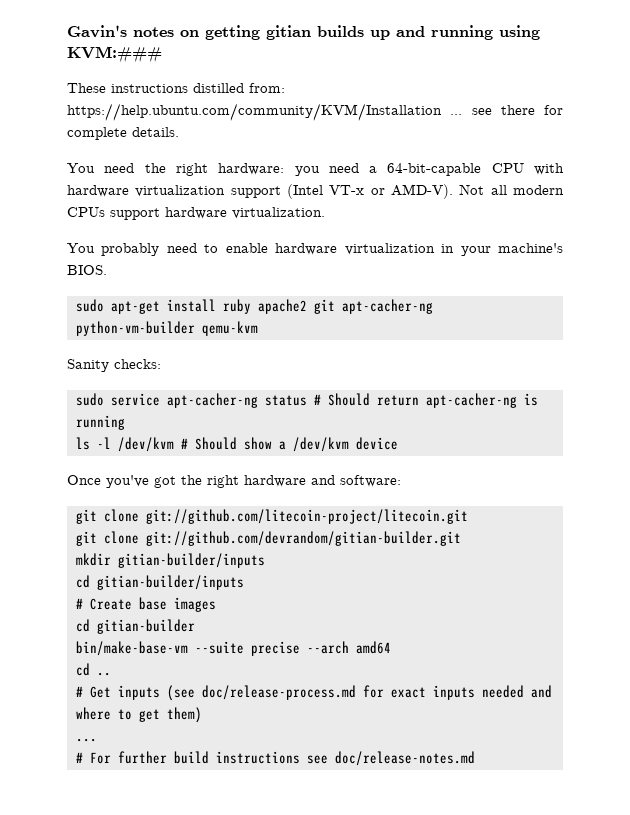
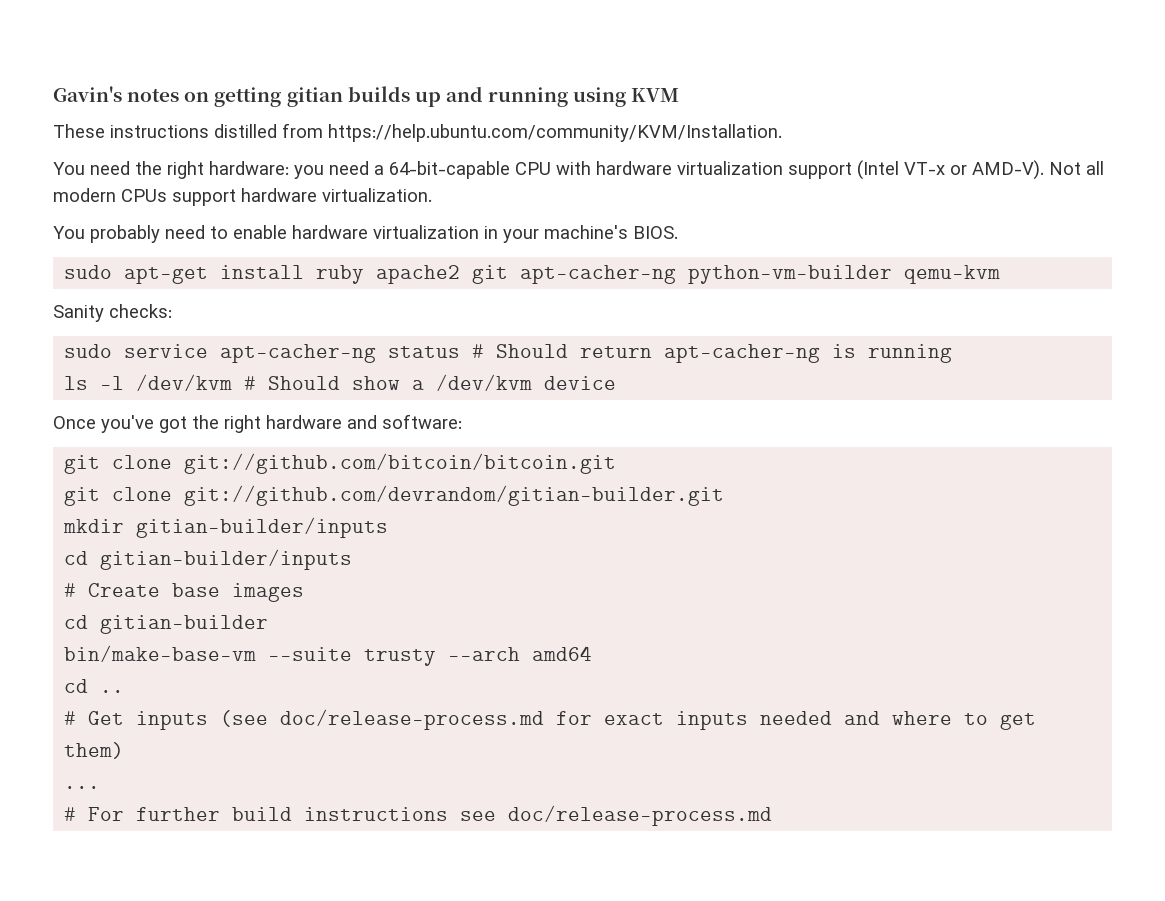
- Gavin's notes on getting gitian builds up and running using KVM:###
+ Gavin's notes on getting gitian builds up and running using KVM
- These instructions distilled from: https://help.ubuntu.com/community/KVM/Installation ... see there for complete details.
+ These instructions distilled from https://help.ubuntu.com/community/KVM/Installation.
- git clone git://github.com/litecoin-project/litecoin.git
+ git clone git://github.com/bitcoin/bitcoin.git
- bin/make-base-vm --suite precise --arch amd64
+ bin/make-base-vm --suite trusty --arch amd64
- # For further build instructions see doc/release-notes.md
+ # For further build instructions see doc/release-process.md

